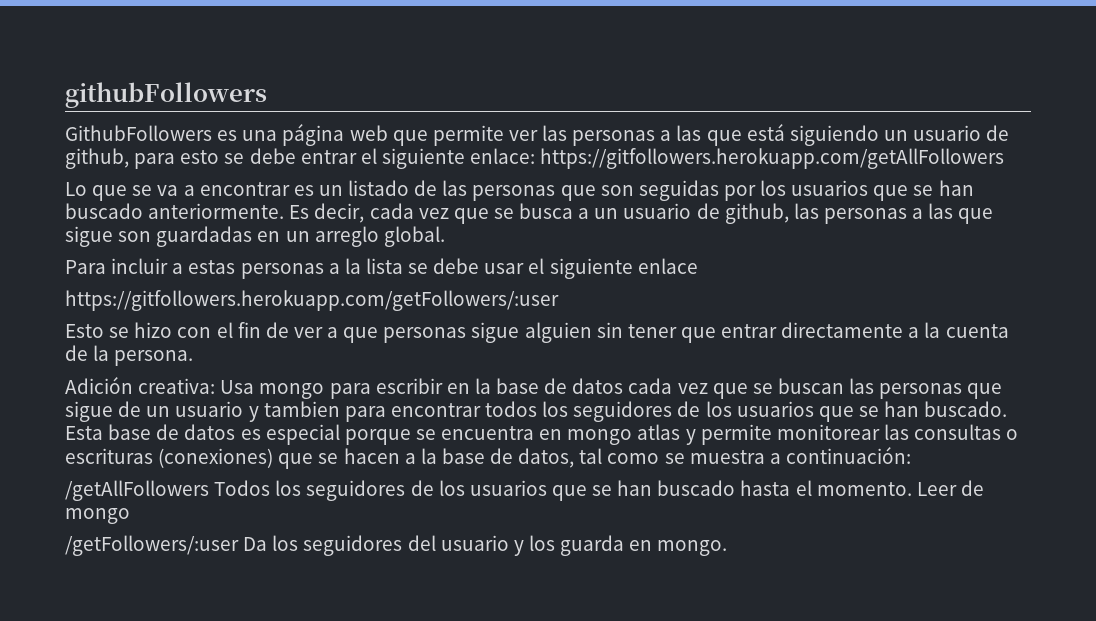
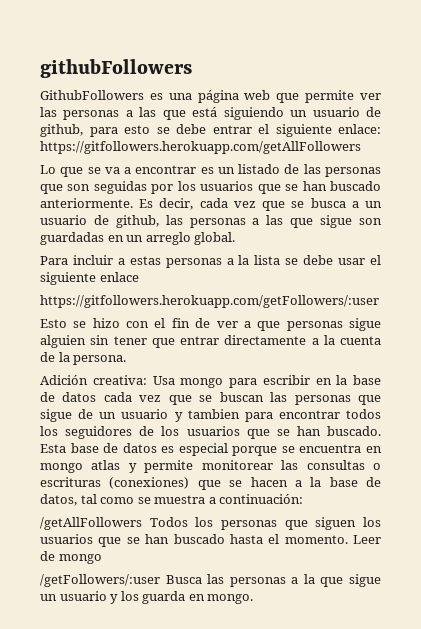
- /getAllFollowers Todos los seguidores de los usuarios que se han buscado hasta el momento.
+ /getAllFollowers Todos los personas que siguen los usuarios que se han buscado hasta el momento.
- /getFollowers/:user Da los seguidores del usuario y los guarda en mongo.
+ /getFollowers/:user Busca las personas a la que sigue un usuario y los guarda en mongo.

